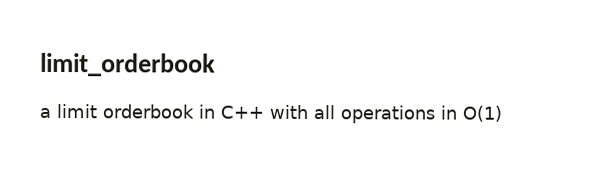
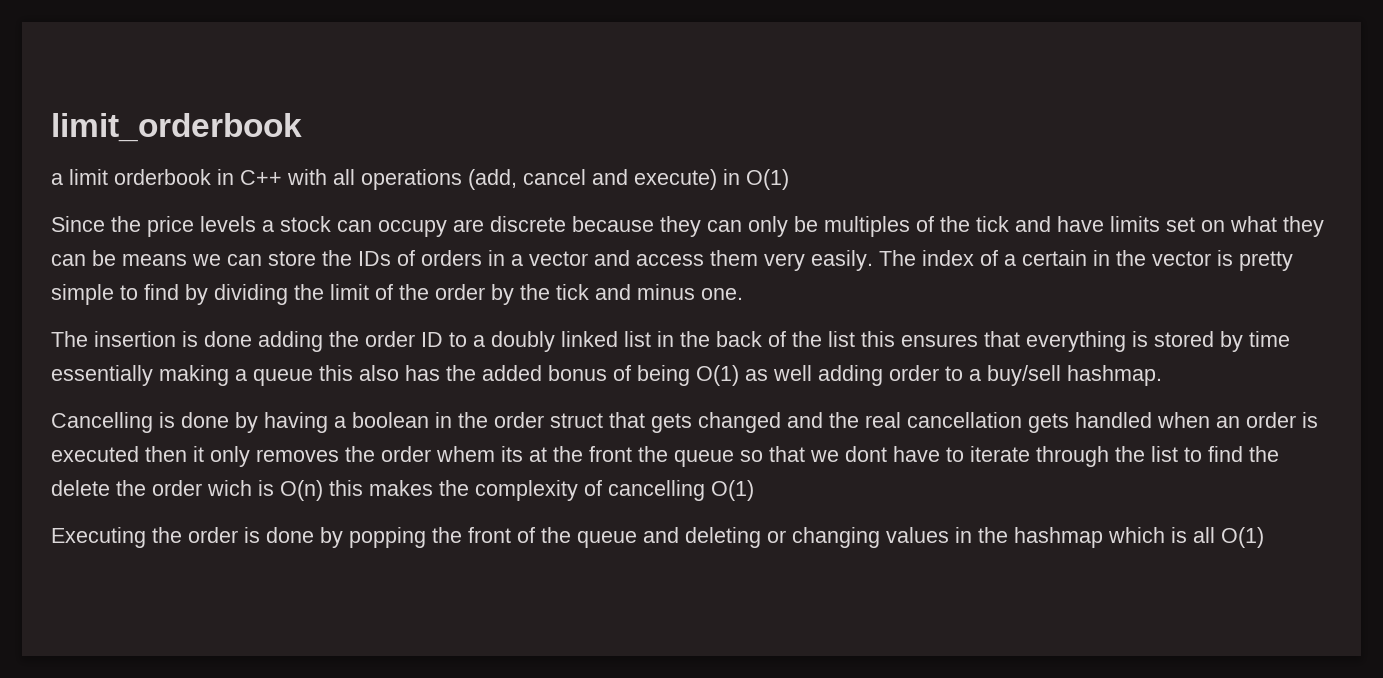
- a limit orderbook in C++ with all operations in O(1)
+ a limit orderbook in C++ with all operations (add, cancel and execute) in O(1)
+ Since the price levels a stock can occupy are discrete because they can only be multiples of the tick and have limits set on what they can be means we can store the IDs of orders in a vector and access them very easily. The index of a certain in the vector is pretty simple to find by dividing the limit of the order by the tick and minus one.
+ The insertion is done adding the order ID to a doubly linked list in the back of the list this ensures that everything is stored by time essentially making a queue this also has the added bonus of being O(1) as well adding order to a buy/sell hashmap.
+ Cancelling is done by having a boolean in the order struct that gets changed and the real cancellation gets handled when an order is executed then it only removes the order whem its at the front the queue so that we dont have to iterate through the list to find the delete the order wich is O(n) this makes the complexity of cancelling O(1)
+ Executing the order is done by popping the front of the queue and deleting or changing values in the hashmap which is all O(1)

